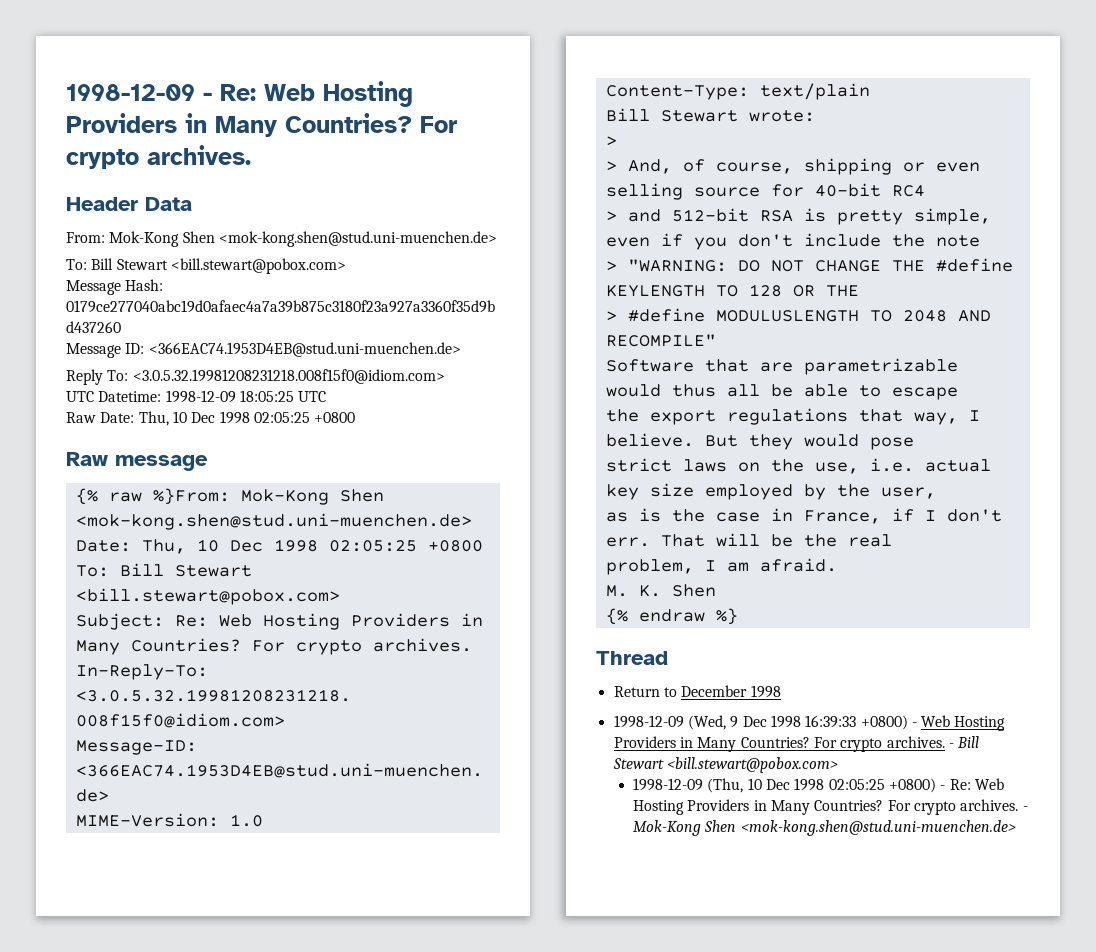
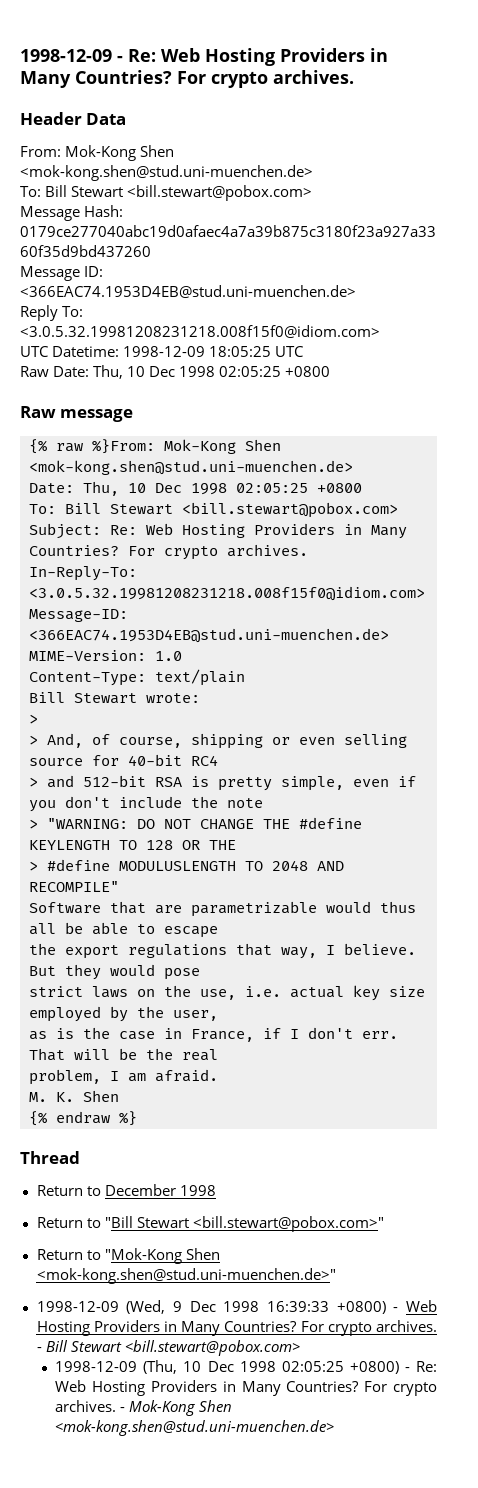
+ Return to "Bill Stewart <bill.stewart@pobox.com>"
+ Return to "Mok-Kong Shen <mok-kong.shen@stud.uni-muenchen.de>"

